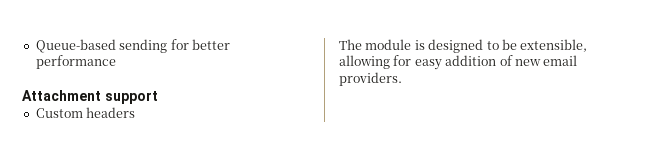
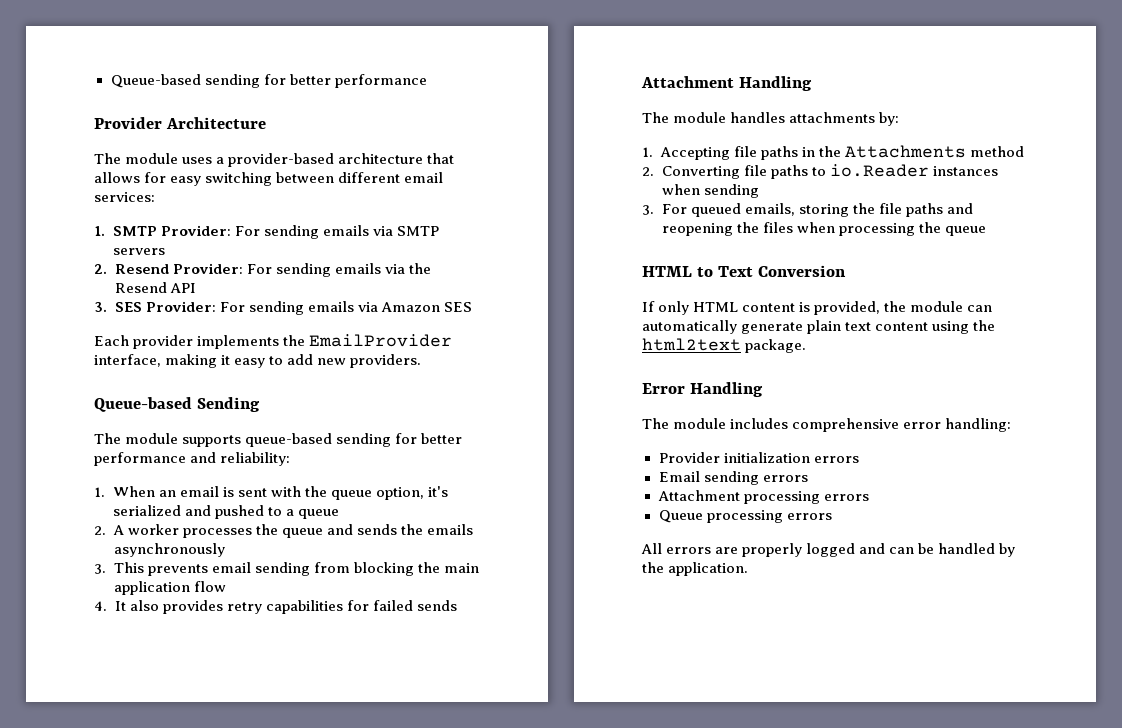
- Attachment support
- Custom headers
- The module is designed to be extensible, allowing for easy addition of new email providers.
+ Provider Architecture
+ The module uses a provider-based architecture that allows for easy switching between different email services:
+ 1. SMTP Provider: For sending emails via SMTP servers
+ 2. Resend Provider: For sending emails via the Resend API
+ 3. SES Provider: For sending emails via Amazon SES
+ Each provider implements the EmailProvider interface, making it easy to add new providers.
+ Queue-based Sending
+ The module supports queue-based sending for better performance and reliability:
+ 1. When an email is sent with the queue option, it's serialized and pushed to a queue
+ 2. A worker processes the queue and sends the emails asynchronously
+ 3. This prevents email sending from blocking the main application flow
+ 4. It also provides retry capabilities for failed sends
+ Attachment Handling
+ The module handles attachments by:
+ 1. Accepting file paths in the Attachments method
+ 2. Converting file paths to io.Reader instances when sending
+ 3. For queued emails, storing the file paths and reopening the files when processing the queue
+ HTML to Text Conversion
+ If only HTML content is provided, the module can automatically generate plain text content using the html2text package.
+ Error Handling
+ The module includes comprehensive error handling:
+ Provider initialization errors
+ Email sending errors
+ Attachment processing errors
+ Queue processing errors
+ All errors are properly logged and can be handled by the application.

